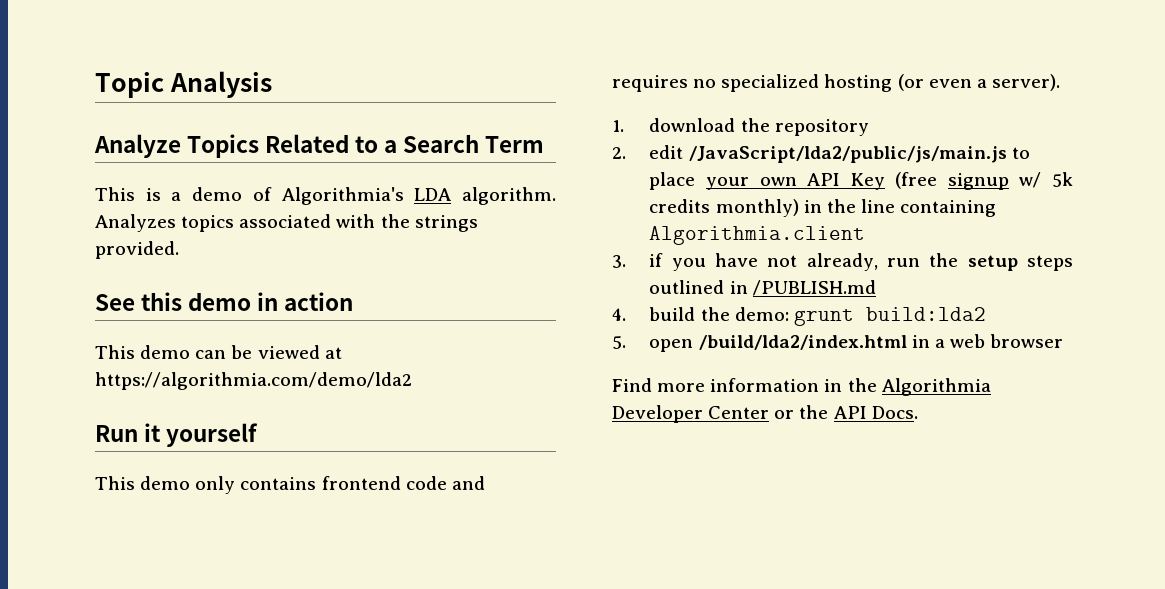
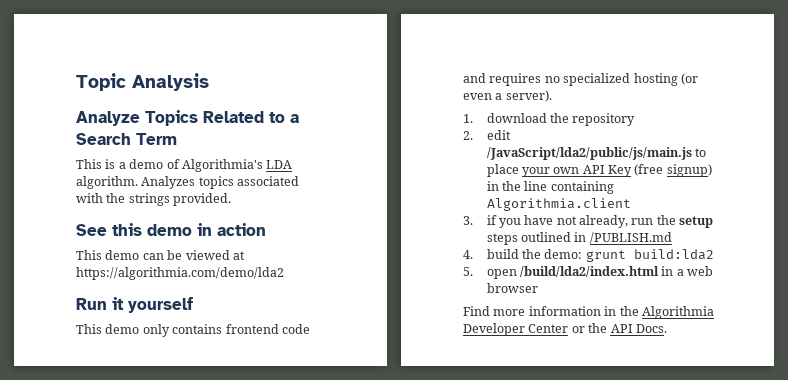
- 2. edit /JavaScript/lda2/public/js/main.js to place your own API Key (free signup w/ 5k credits monthly) in the line containing Algorithmia.client
+ 2. edit /JavaScript/lda2/public/js/main.js to place your own API Key (free signup) in the line containing Algorithmia.client

